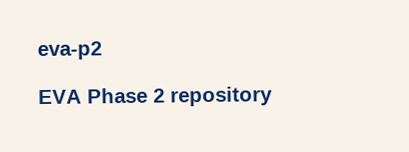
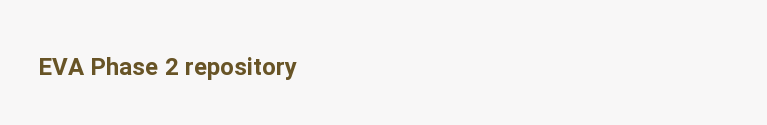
- eva-p2

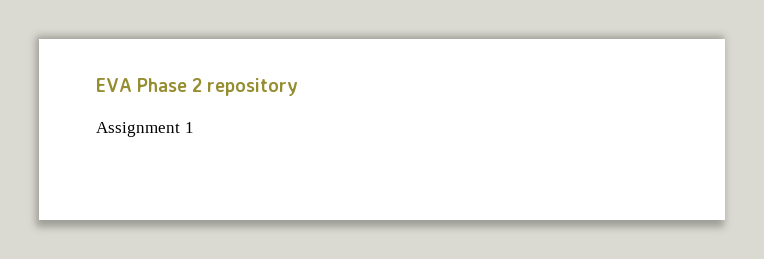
+ Assignment 1

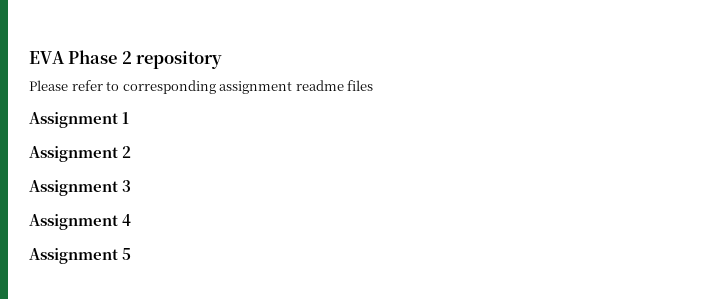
+ Please refer to corresponding assignment readme files
  Assignment 1
+ Assignment 2
+ Assignment 3
+ Assignment 4
+ Assignment 5

